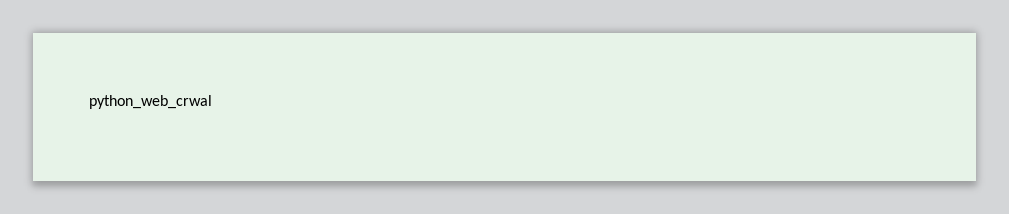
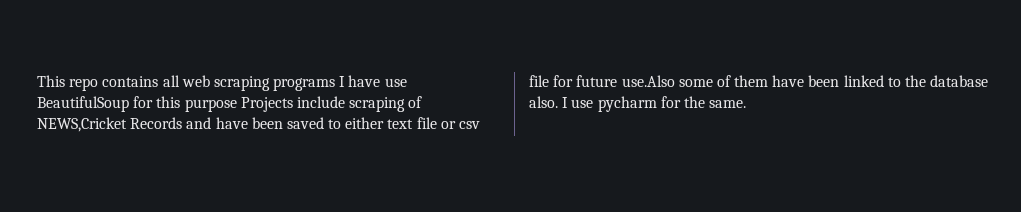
- python_web_crwal
+ This repo contains all web scraping programs I have use BeautifulSoup for this purpose Projects include scraping of NEWS,Cricket Records and have been saved to either text file or csv file for future use.Also some of them have been linked to the database also. I use pycharm for the same.

